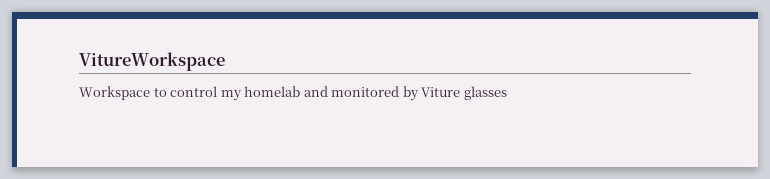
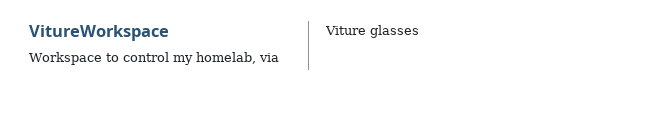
- Workspace to control my homelab and monitored by Viture glasses
+ Workspace to control my homelab, via Viture glasses

